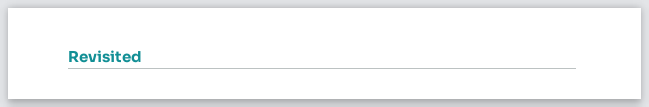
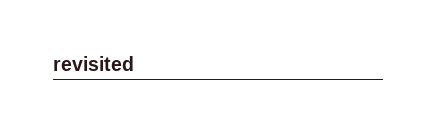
- Revisited
+ revisited

